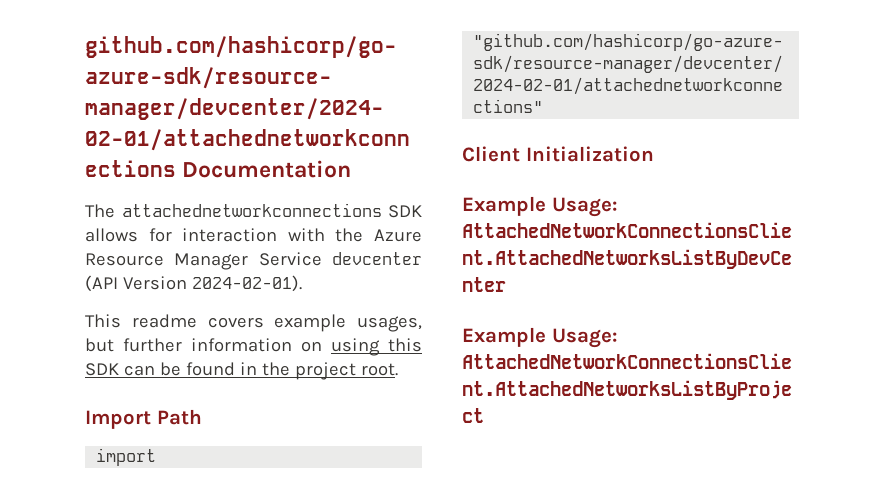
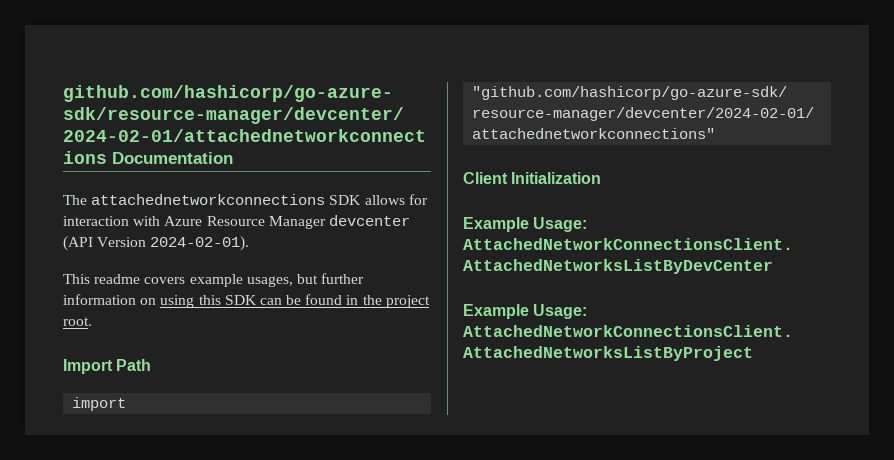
- The attachednetworkconnections SDK allows for interaction with the Azure Resource Manager Service devcenter (API Version 2024-02-01).
+ The attachednetworkconnections SDK allows for interaction with Azure Resource Manager devcenter (API Version 2024-02-01).

